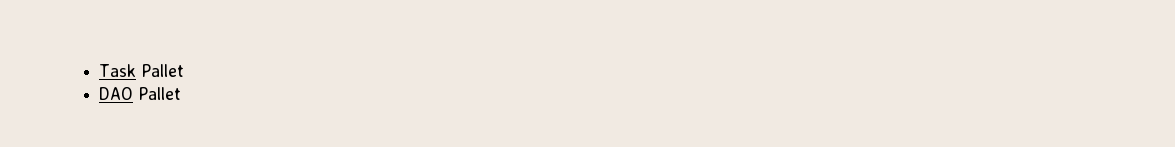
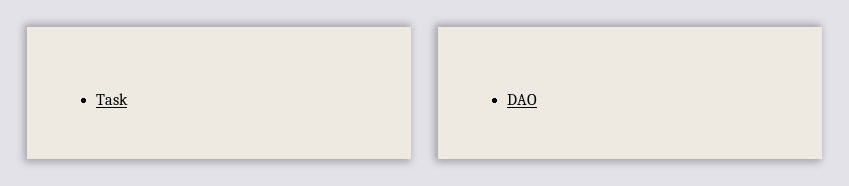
- Task Pallet
+ Task
- DAO Pallet
+ DAO

